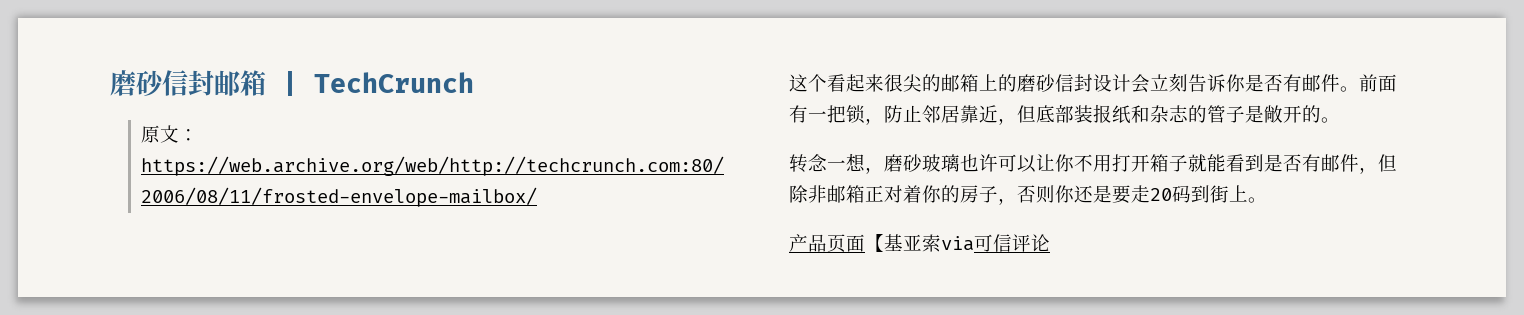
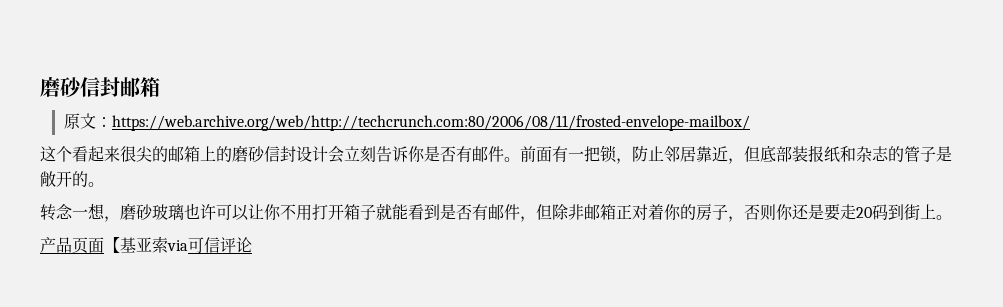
- 磨砂信封邮箱 | TechCrunch
+ 磨砂信封邮箱

